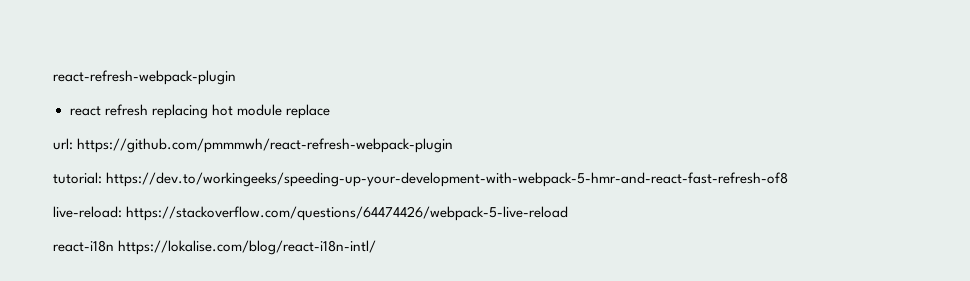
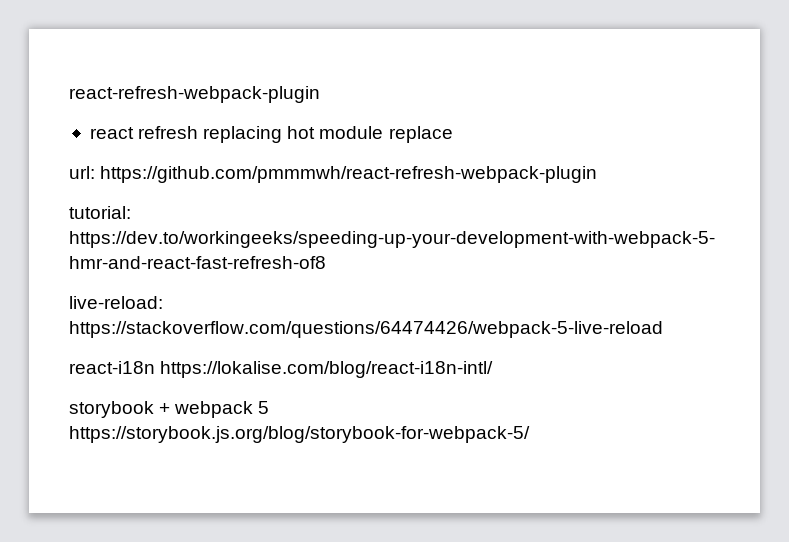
+ storybook + webpack 5 https://storybook.js.org/blog/storybook-for-webpack-5/

